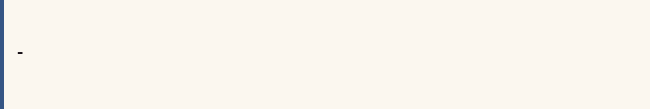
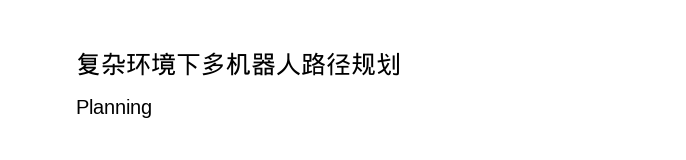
- -
+ 复杂环境下多机器人路径规划
+ Planning

